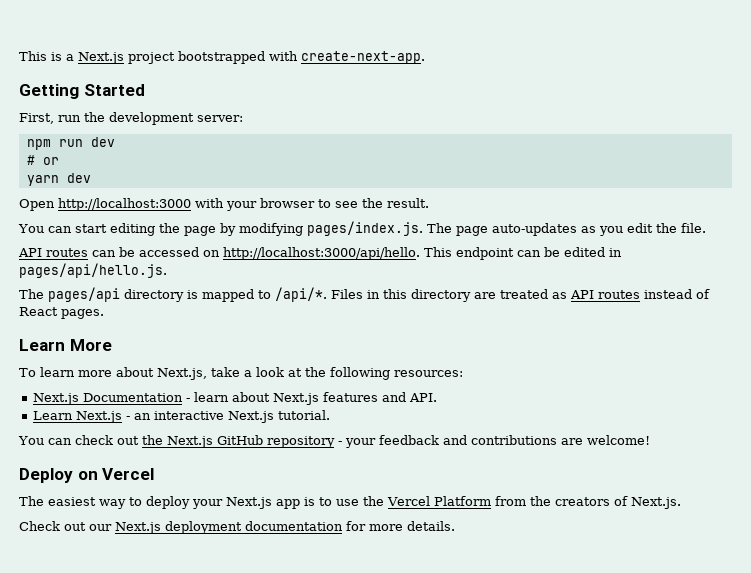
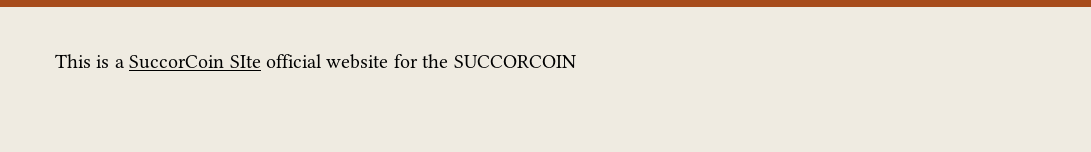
- This is a Next.js project bootstrapped with create-next-app.
- Getting Started
- First, run the development server:
- npm run dev
- # or
- yarn dev
- Open http://localhost:3000 with your browser to see the result.
- You can start editing the page by modifying pages/index.js. The page auto-updates as you edit the file.
- API routes can be accessed on http://localhost:3000/api/hello. This endpoint can be edited in pages/api/hello.js.
- The pages/api directory is mapped to /api/*. Files in this directory are treated as API routes instead of React pages.
- Learn More
- To learn more about Next.js, take a look at the following resources:
- Next.js Documentation - learn about Next.js features and API.
- Learn Next.js - an interactive Next.js tutorial.
- You can check out the Next.js GitHub repository - your feedback and contributions are welcome!
- Deploy on Vercel
- The easiest way to deploy your Next.js app is to use the Vercel Platform from the creators of Next.js.
- Check out our Next.js deployment documentation for more details.
+ This is a SuccorCoin SIte official website for the SUCCORCOIN

